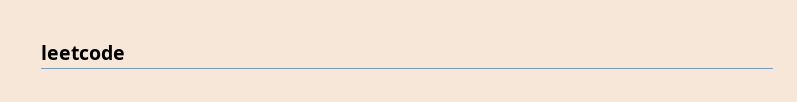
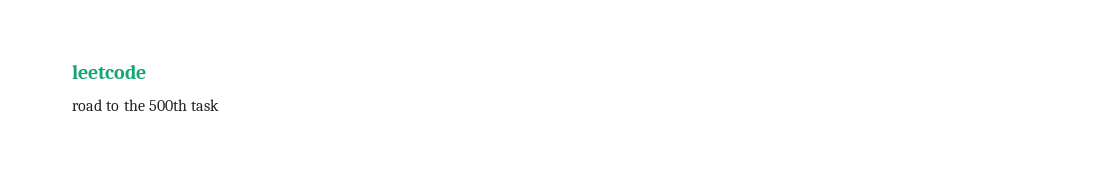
+ road to the 500th task

